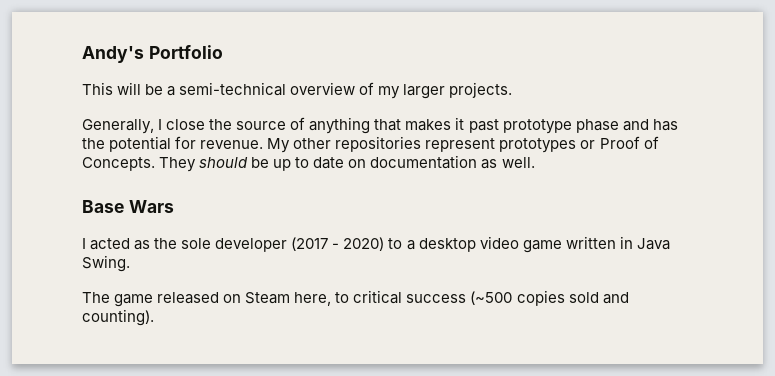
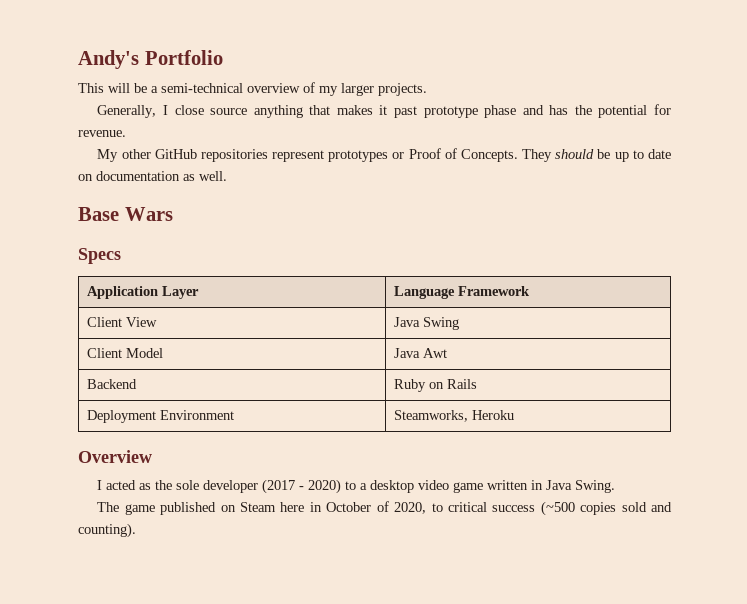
- Generally, I close the source of anything that makes it past prototype phase and has the potential for revenue. My other repositories represent prototypes or Proof of Concepts.
+ Generally, I close source anything that makes it past prototype phase and has the potential for revenue.
+ My other GitHub repositories represent prototypes or Proof of Concepts.
+ Specs
+ Application Layer | Language Framework
+ Client View | Java Swing
+ Client Model | Java Awt
+ Backend | Ruby on Rails
+ Deployment Environment | Steamworks, Heroku
+ Overview
- The game released on Steam here, to critical success (~500 copies sold and counting).
+ The game published on Steam here in October of 2020, to critical success (~500 copies sold and counting).

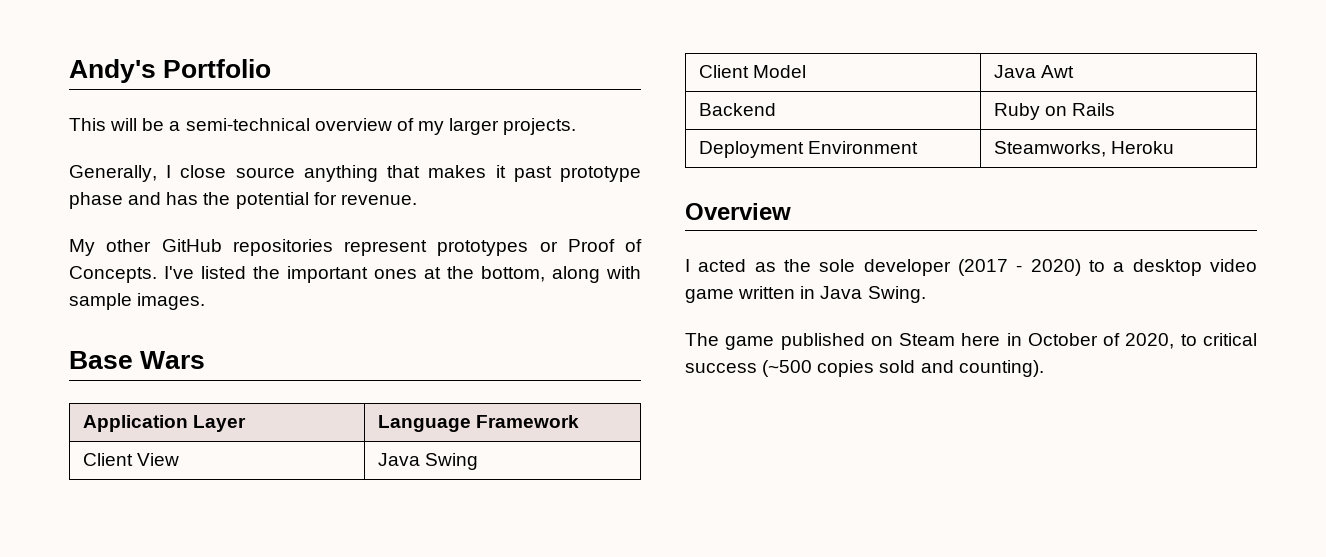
- They should be up to date on documentation as well.
+ I've listed the important ones at the bottom, along with sample images.
- Specs

